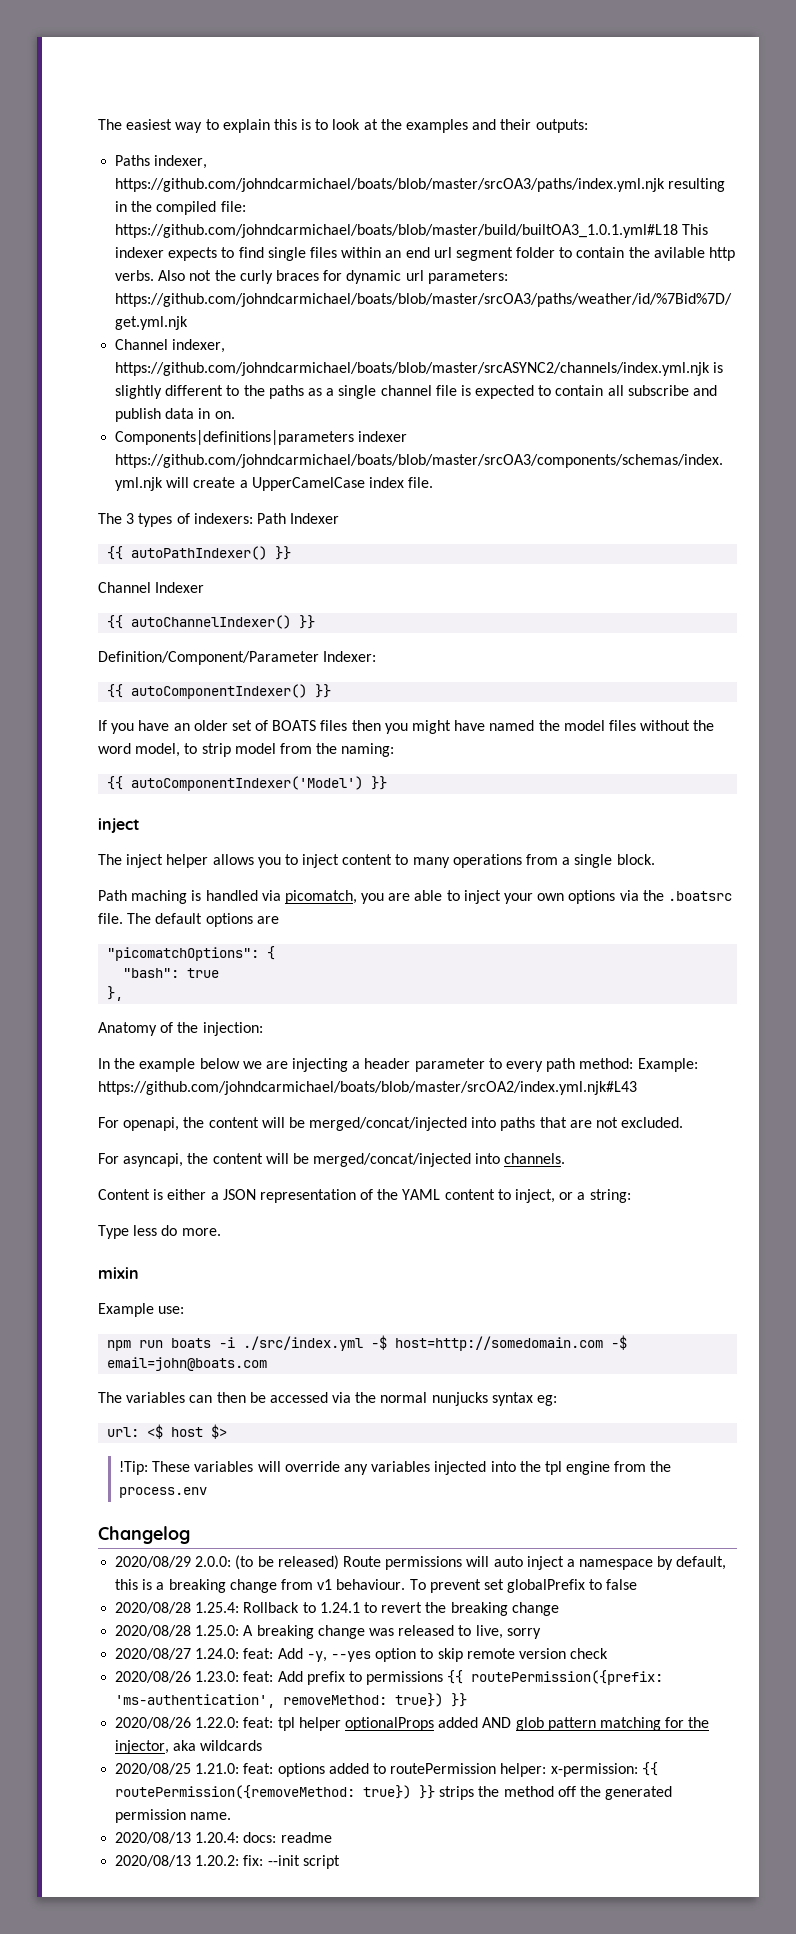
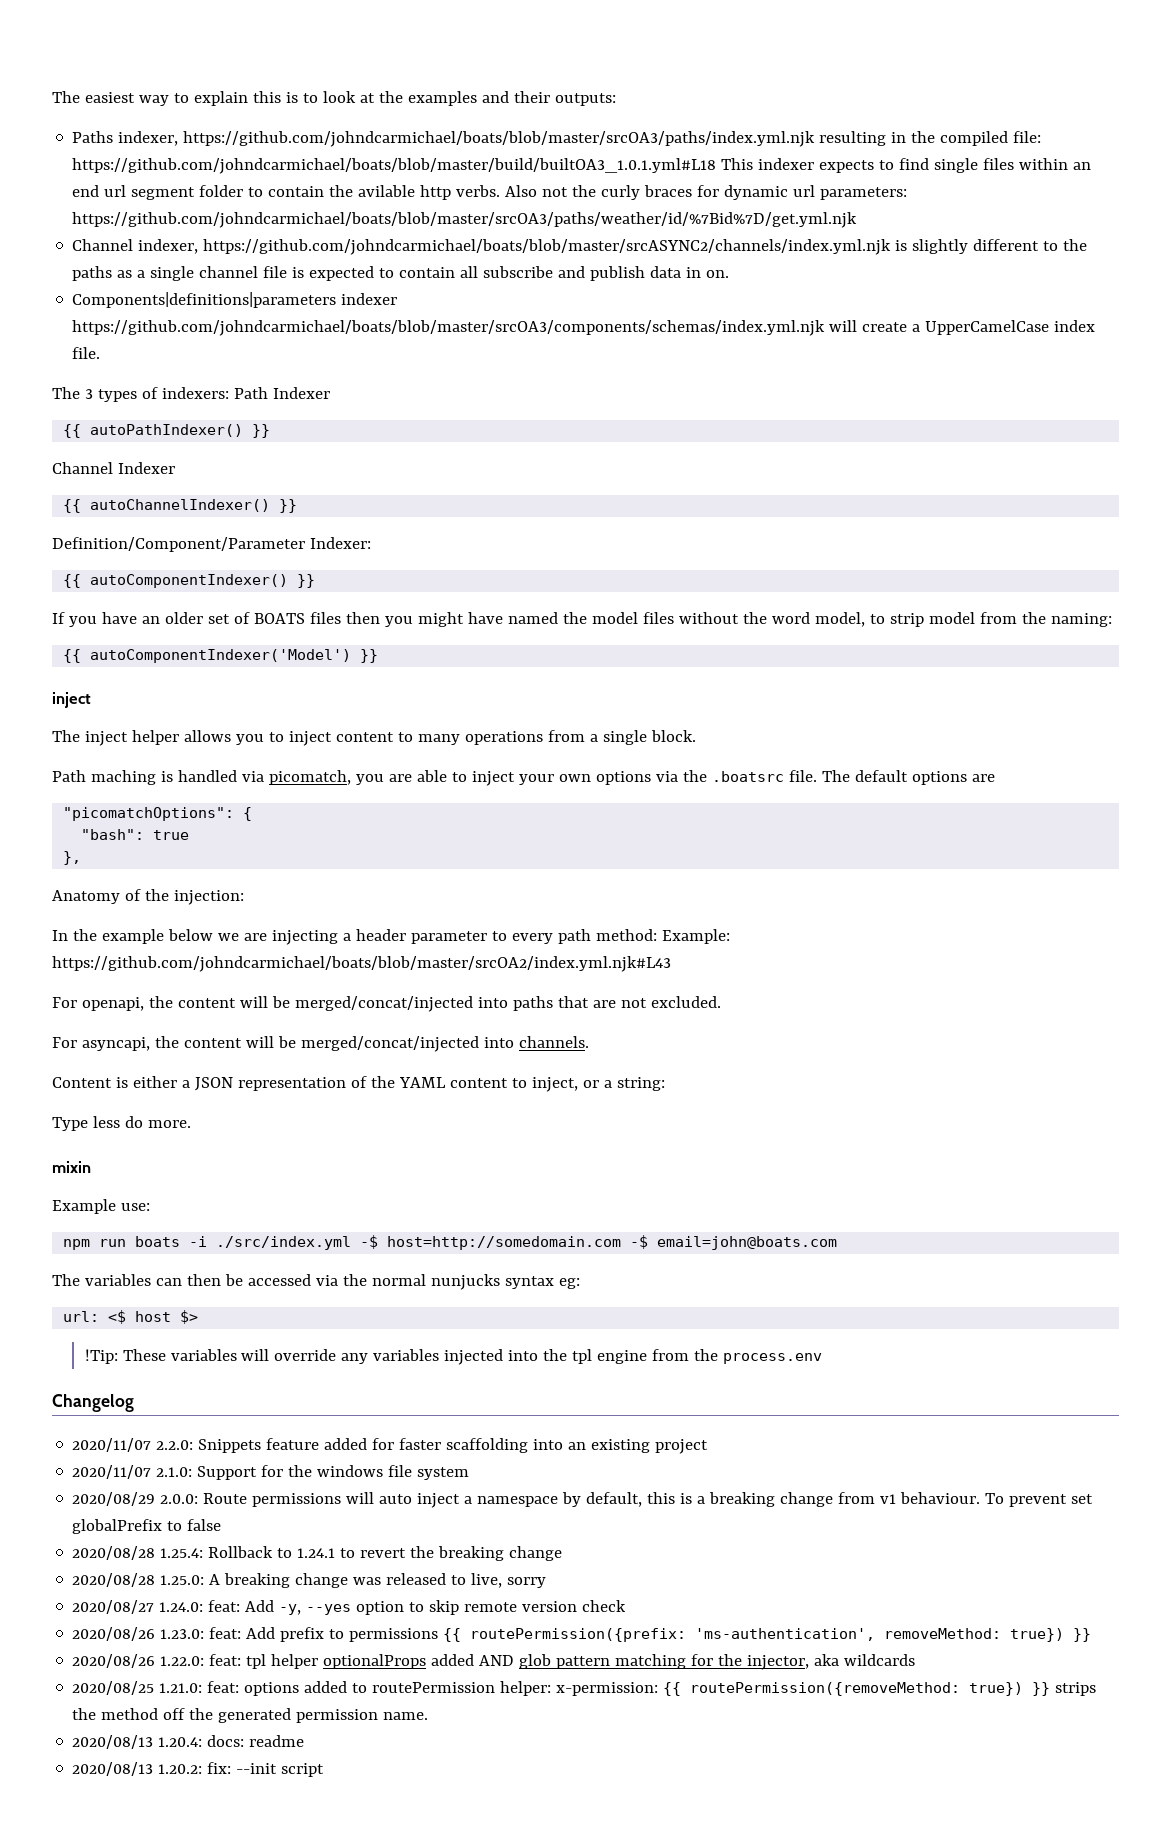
+ 2020/11/07 2.2.0: Snippets feature added for faster scaffolding into an existing project
+ 2020/11/07 2.1.0: Support for the windows file system
- 2020/08/29 2.0.0: (to be released) Route permissions will auto inject a namespace by default, this is a breaking change from v1 behaviour.
+ 2020/08/29 2.0.0: Route permissions will auto inject a namespace by default, this is a breaking change from v1 behaviour.

